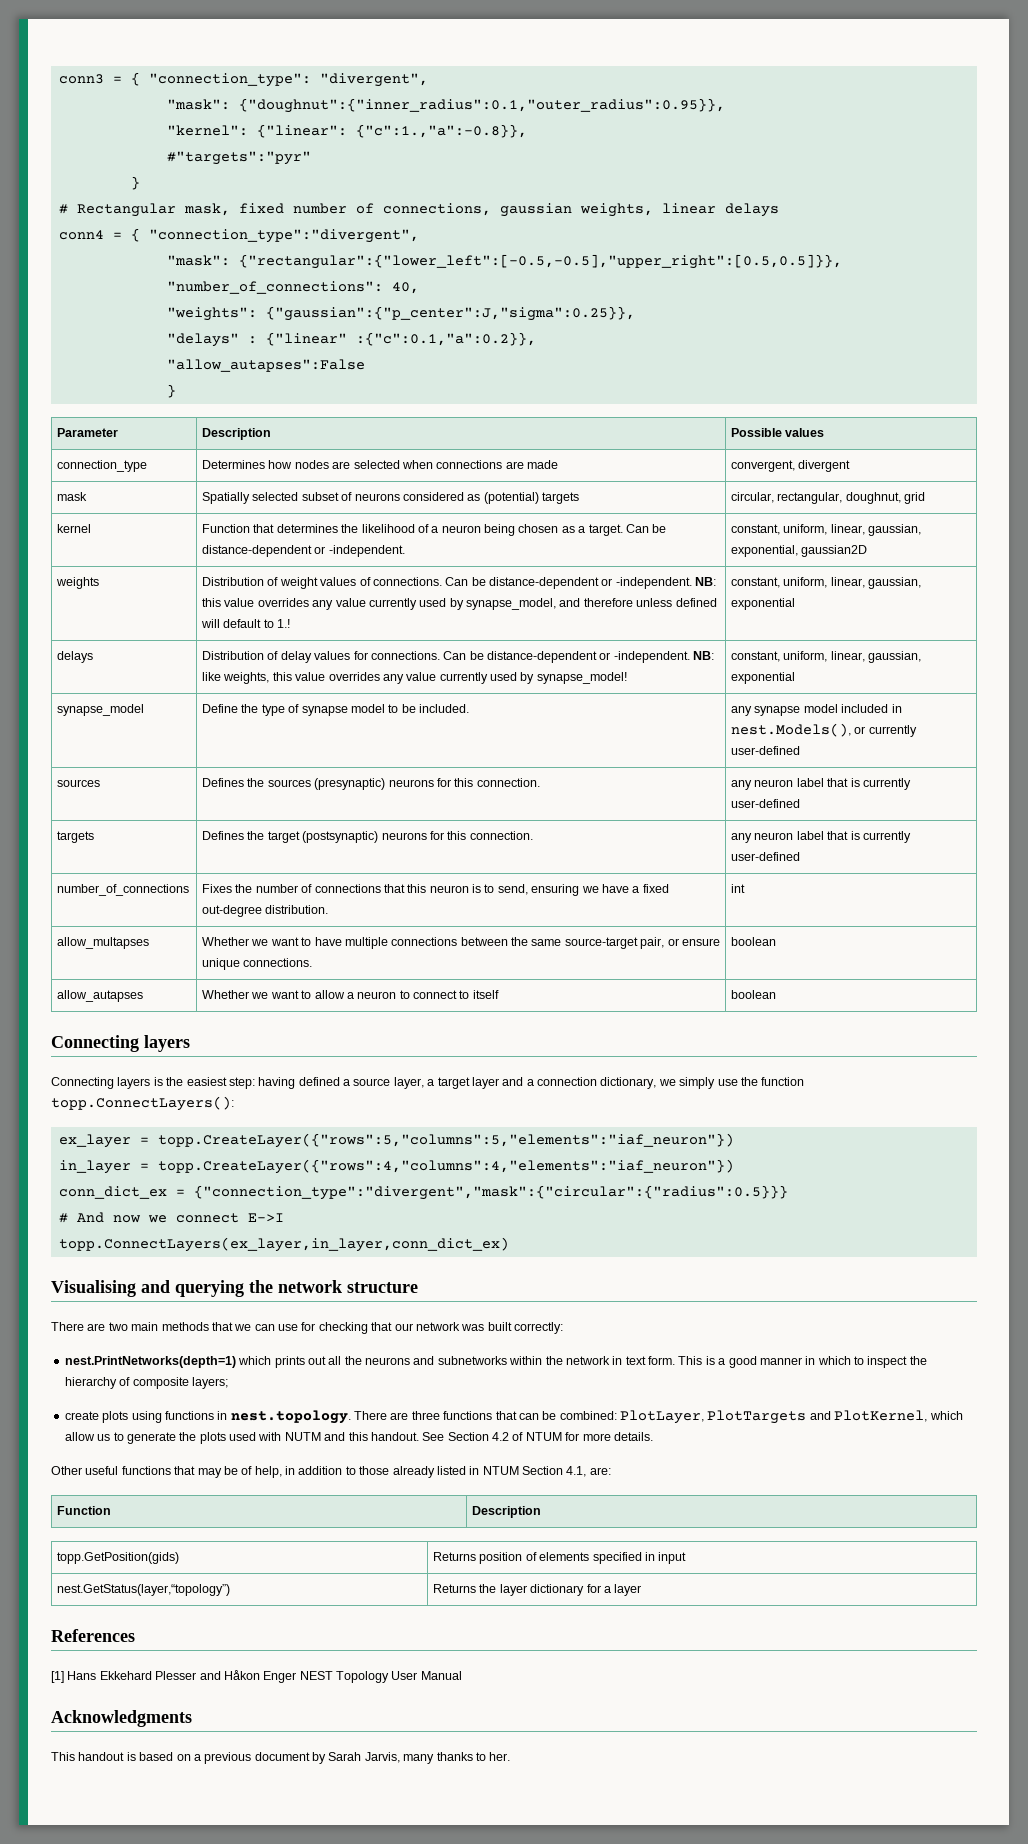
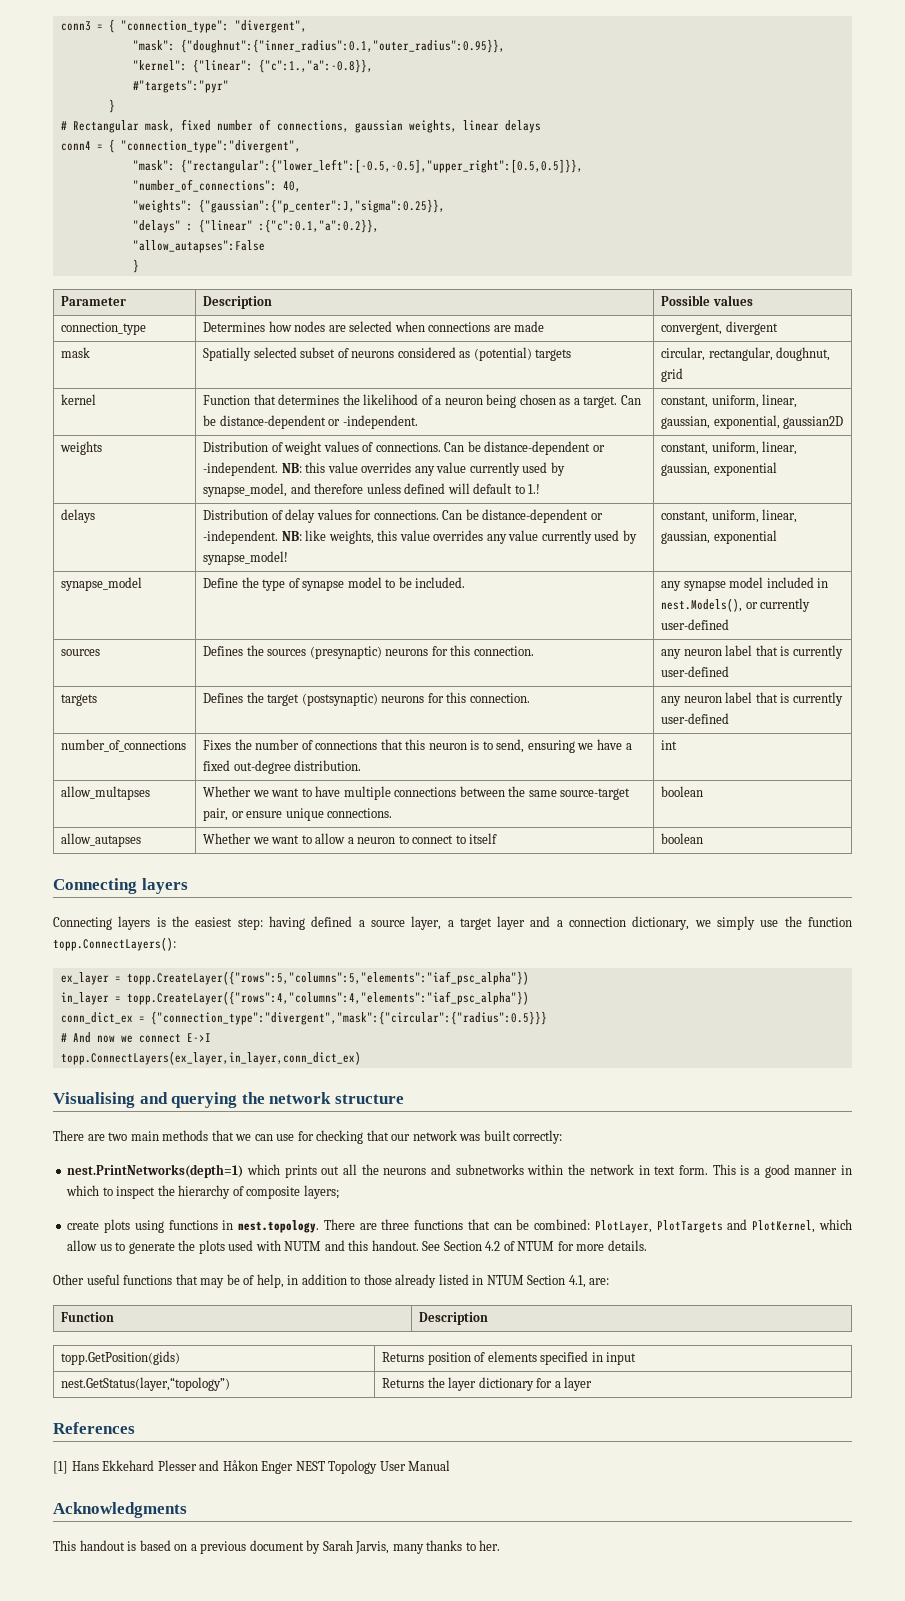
- ex_layer = topp.CreateLayer({"rows":5,"columns":5,"elements":"iaf_neuron"})
+ ex_layer = topp.CreateLayer({"rows":5,"columns":5,"elements":"iaf_psc_alpha"})
- in_layer = topp.CreateLayer({"rows":4,"columns":4,"elements":"iaf_neuron"})
+ in_layer = topp.CreateLayer({"rows":4,"columns":4,"elements":"iaf_psc_alpha"})

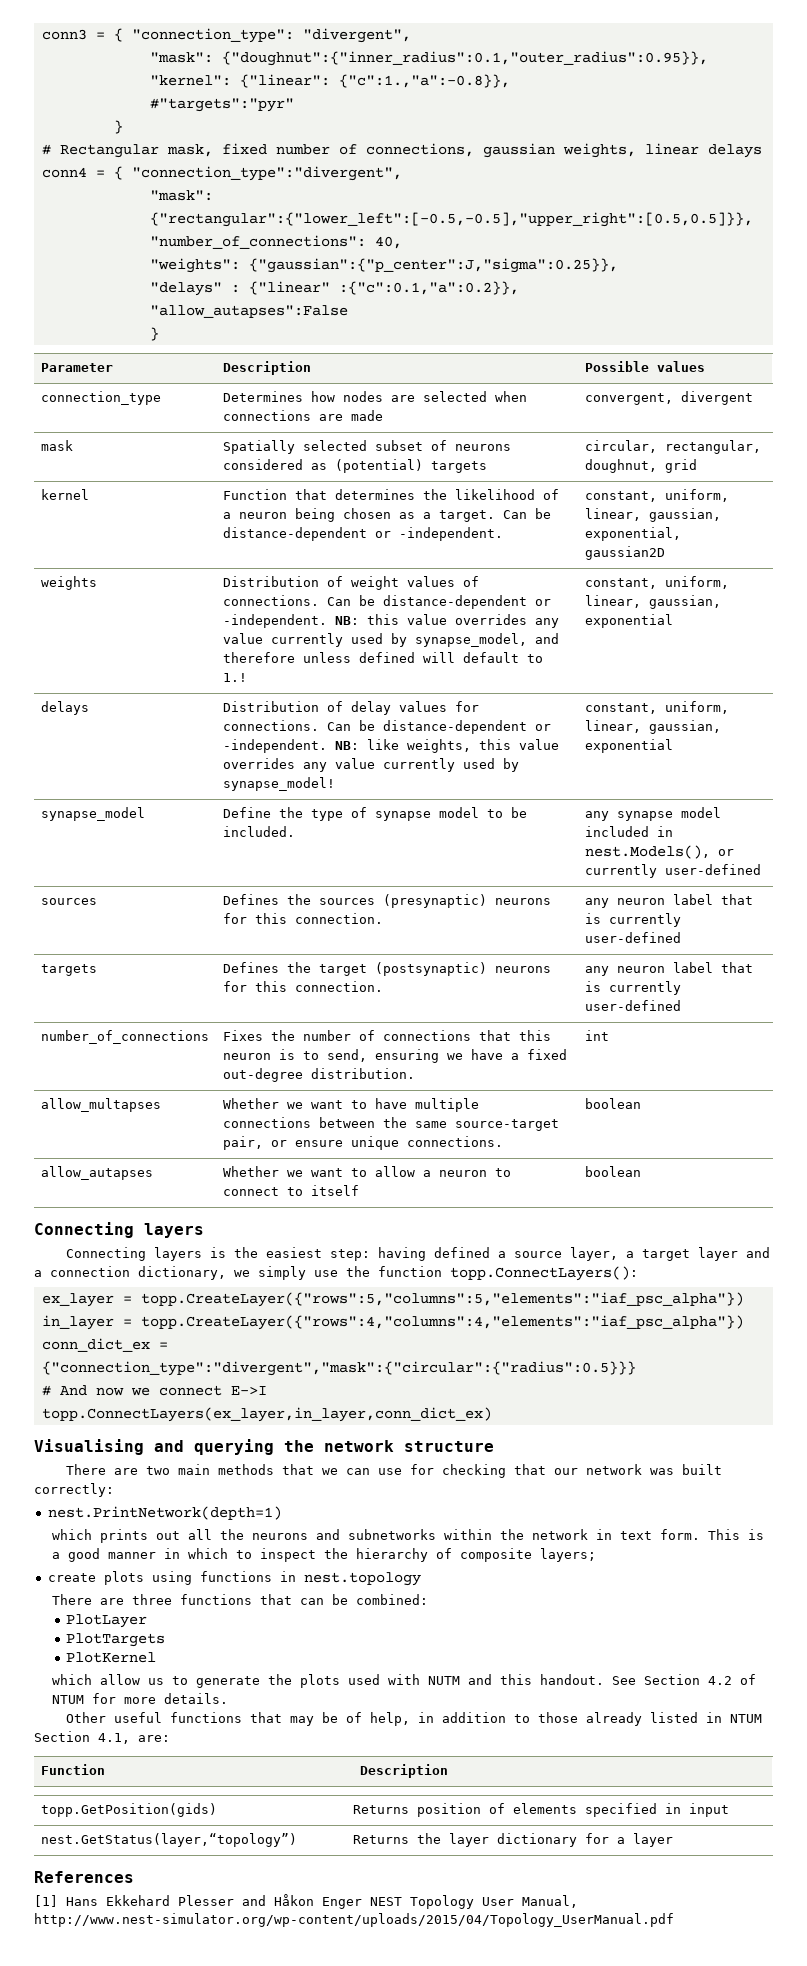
- nest.PrintNetworks(depth=1) which prints out all the neurons and subnetworks within the network in text form.
+ nest.PrintNetwork(depth=1)
+ which prints out all the neurons and subnetworks within the network in text form.
- create plots using functions in nest.topology. There are three functions that can be combined: PlotLayer, PlotTargets and PlotKernel, which allow us to generate the plots used with NUTM and this handout.
+ create plots using functions in nest.topology
+ There are three functions that can be combined:
+ PlotLayer
+ PlotTargets
+ PlotKernel
+ which allow us to generate the plots used with NUTM and this handout.
- [1] Hans Ekkehard Plesser and Håkon Enger NEST Topology User Manual
- Acknowledgments
- This handout is based on a previous document by Sarah Jarvis, many thanks to her.
+ [1] Hans Ekkehard Plesser and Håkon Enger NEST Topology User Manual, http://www.nest-simulator.org/wp-content/uploads/2015/04/Topology_UserManual.pdf

